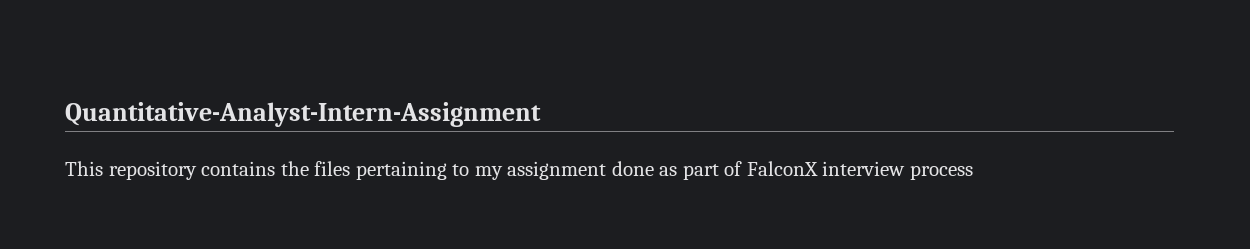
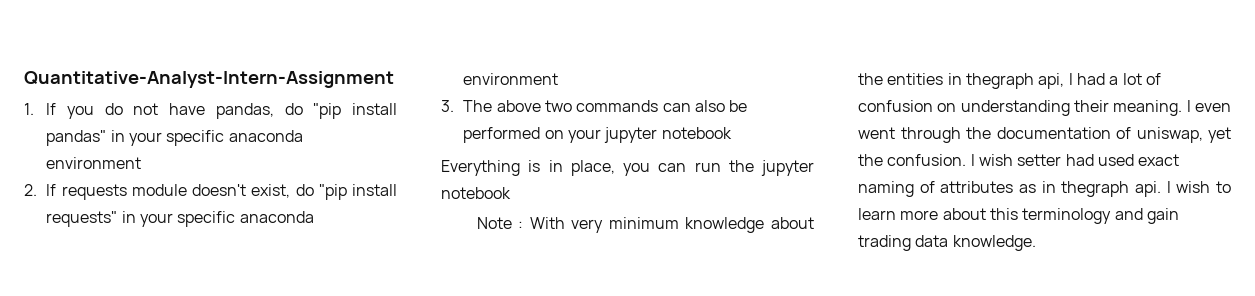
- This repository contains the files pertaining to my assignment done as part of FalconX interview process
+ 1. If you do not have pandas, do "pip install pandas" in your specific anaconda environment
+ 2. If requests module doesn't exist, do "pip install requests" in your specific anaconda environment
+ 3. The above two commands can also be performed on your jupyter notebook
+ Everything is in place, you can run the jupyter notebook
+ Note : With very minimum knowledge about the entities in thegraph api, I had a lot of confusion on understanding their meaning. I even went through the documentation of uniswap, yet the confusion. I wish setter had used exact naming of attributes as in thegraph api. I wish to learn more about this terminology and gain trading data knowledge.

